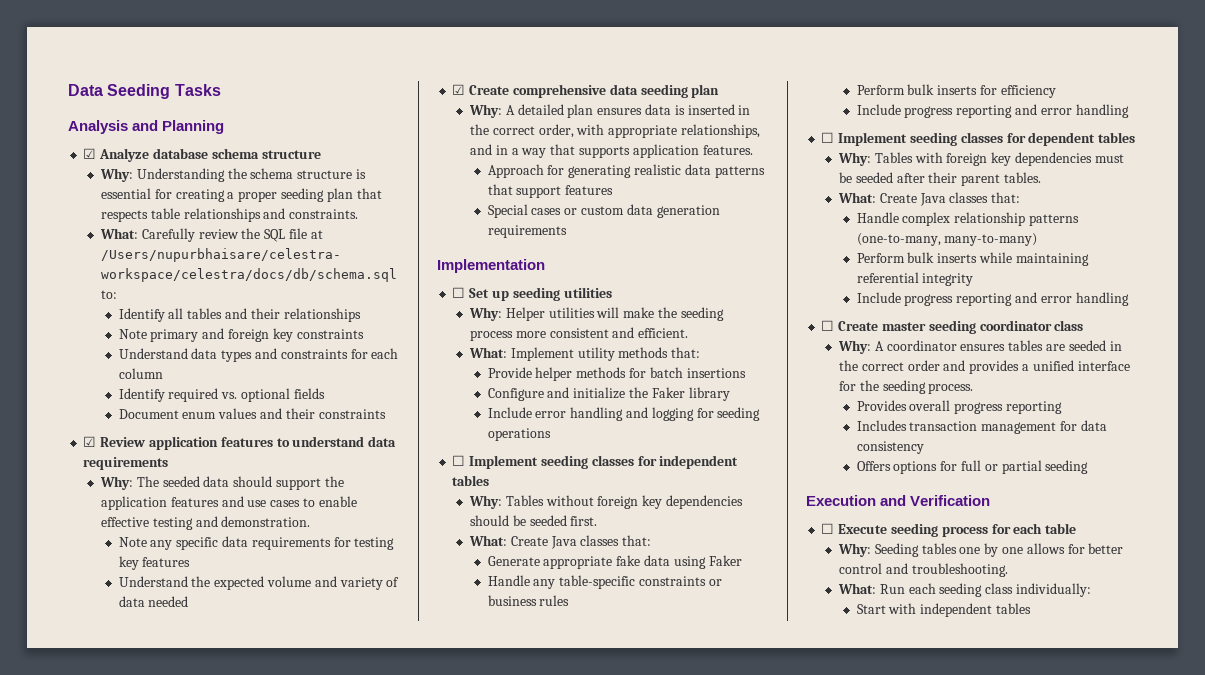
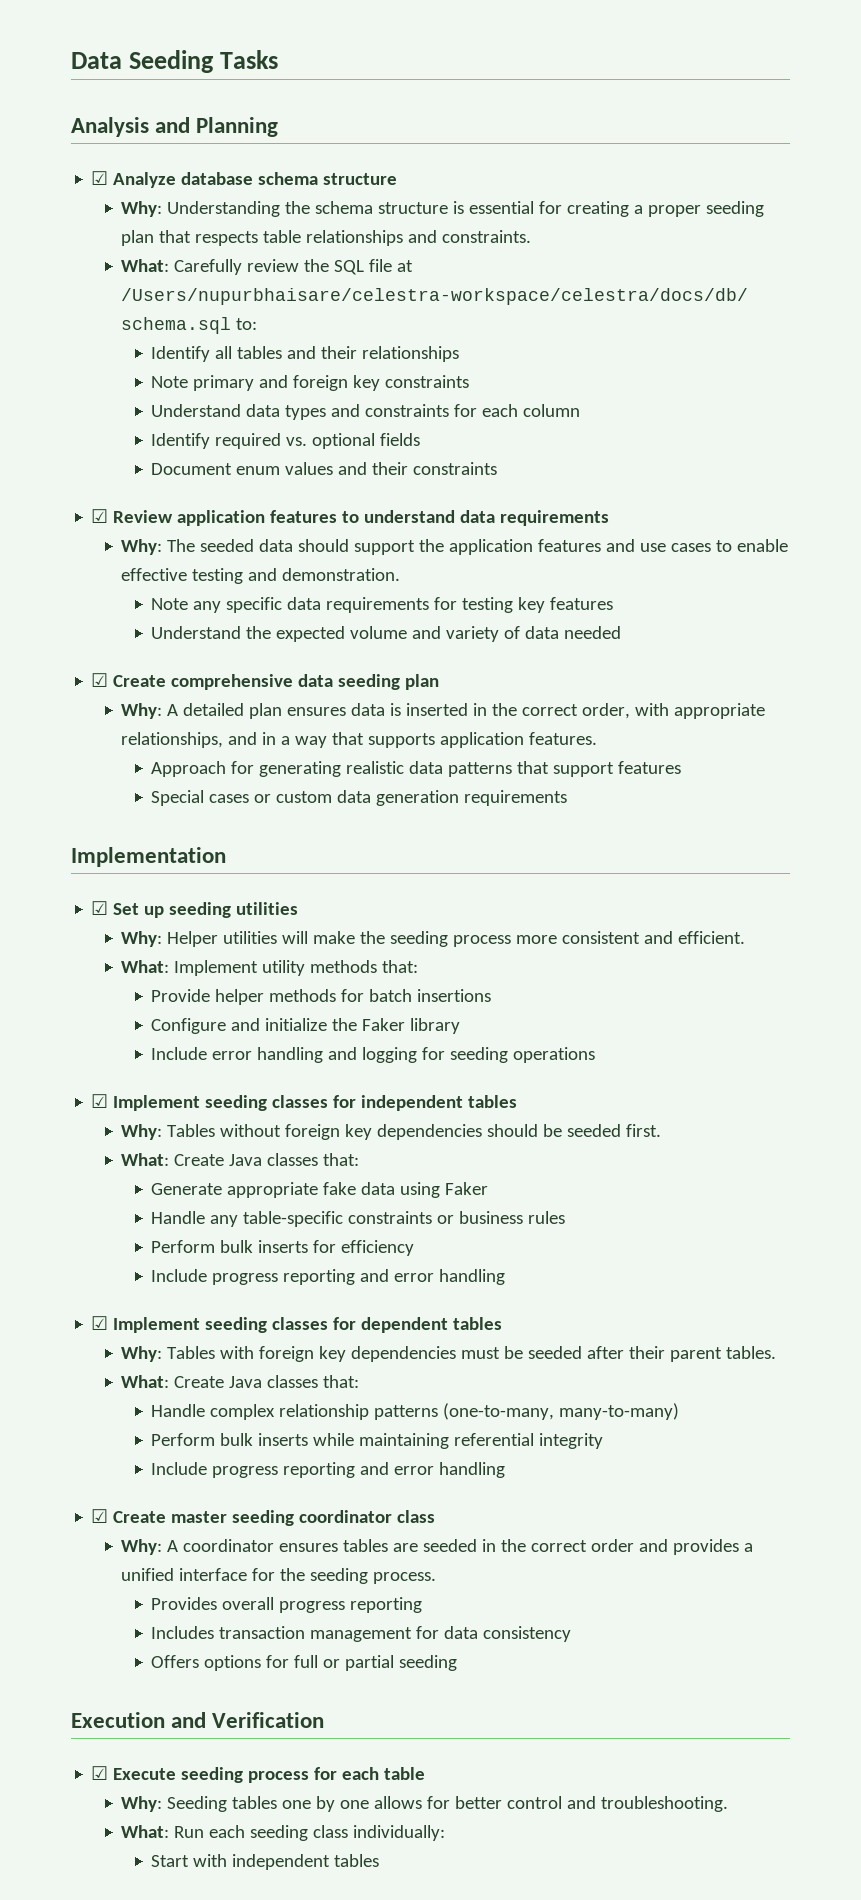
- ☐ Set up seeding utilities
+ ☑ Set up seeding utilities
- ☐ Implement seeding classes for independent tables
+ ☑ Implement seeding classes for independent tables
- ☐ Implement seeding classes for dependent tables
+ ☑ Implement seeding classes for dependent tables
- ☐ Create master seeding coordinator class
+ ☑ Create master seeding coordinator class
- ☐ Execute seeding process for each table
+ ☑ Execute seeding process for each table

